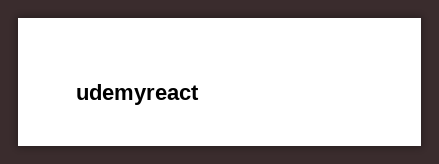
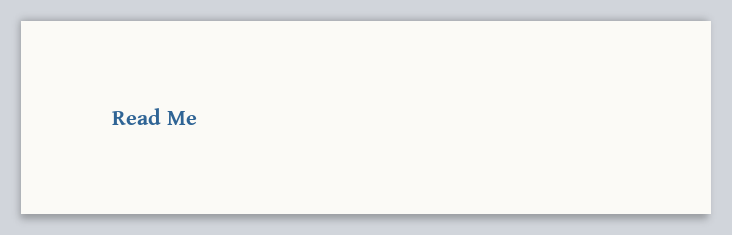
- udemyreact
+ Read Me

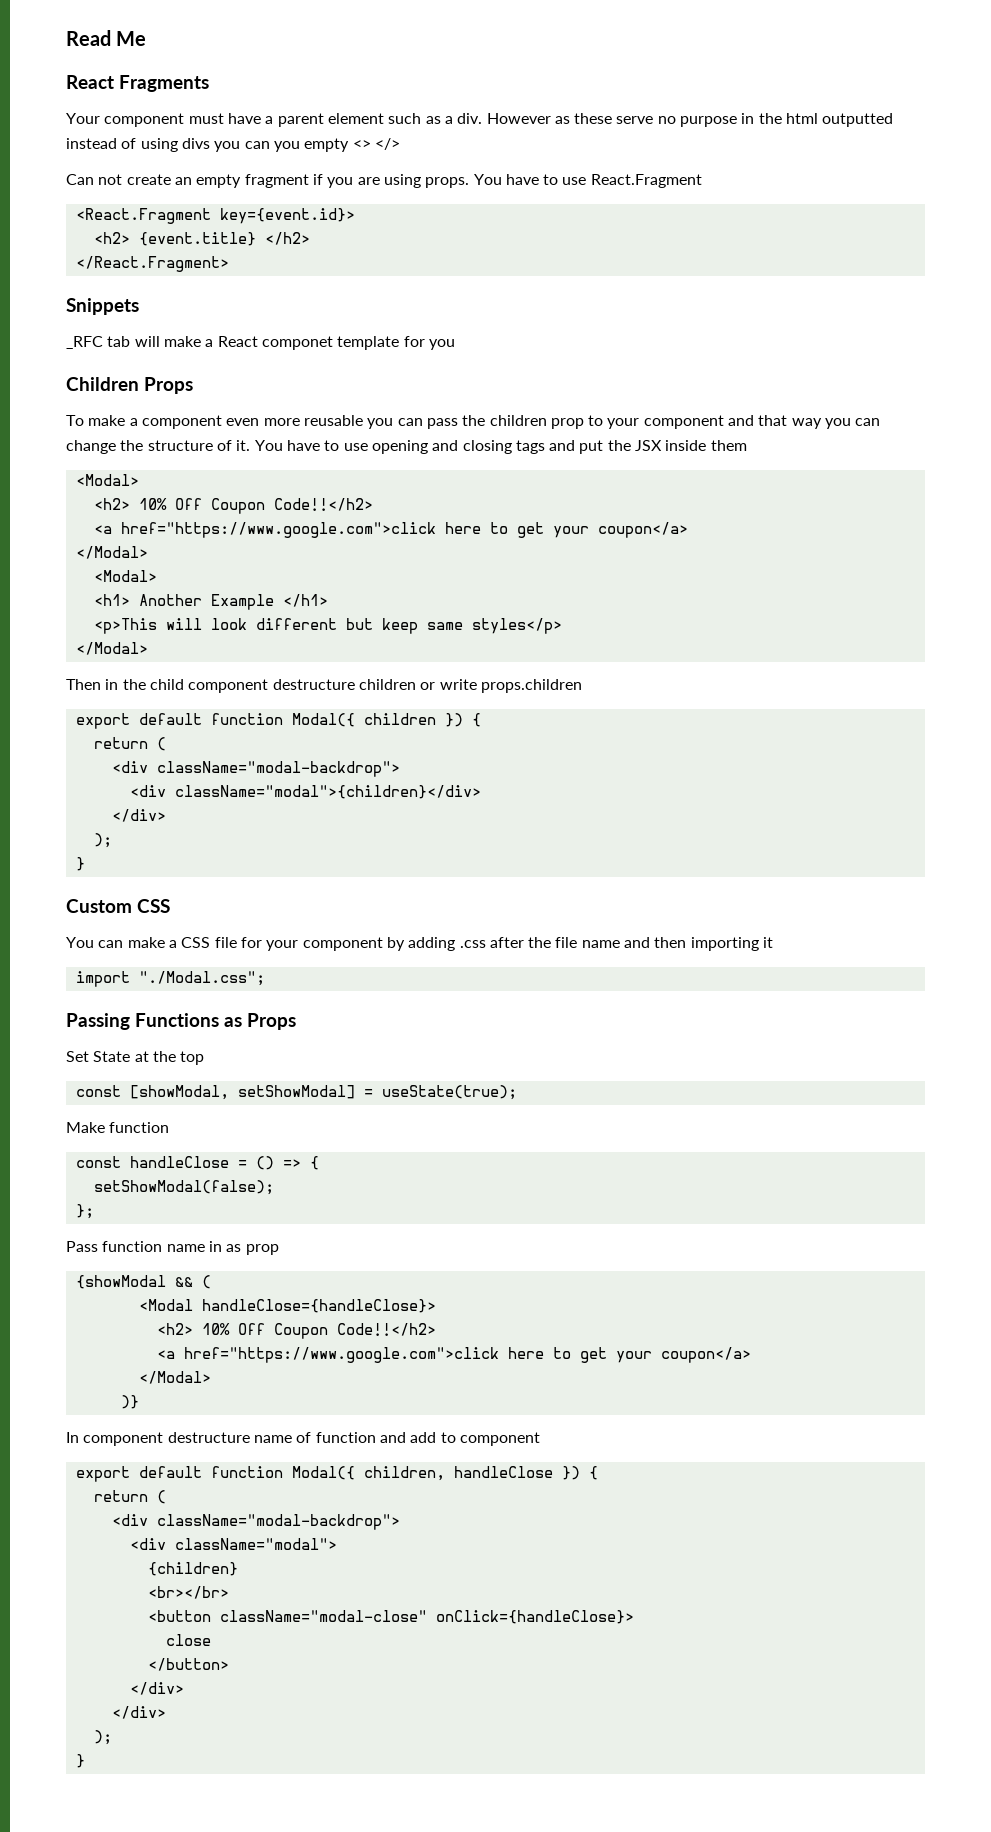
+ React Fragments
+ Your component must have a parent element such as a div. However as these serve no purpose in the html outputted instead of using divs you can you empty <> </>
+ Can not create an empty fragment if you are using props. You have to use React.Fragment
+ <React.Fragment key={event.id}>
+ <h2> {event.title} </h2>
+ </React.Fragment>
+ Snippets
+ _RFC tab will make a React componet template for you
+ Children Props
+ To make a component even more reusable you can pass the children prop to your component and that way you can change the structure of it. You have to use opening and closing tags and put the JSX inside them
+ <Modal>
+ <h2> 10% Off Coupon Code!!</h2>
+ <a href="https://www.google.com">click here to get your coupon</a>
+ </Modal>
+ <Modal>
+ <h1> Another Example </h1>
+ <p>This will look different but keep same styles</p>
+ </Modal>
+ Then in the child component destructure children or write props.children
+ export default function Modal({ children }) {
+ return (
+ <div className="modal-backdrop">
+ <div className="modal">{children}</div>
+ </div>
+ );
+ }
+ Custom CSS
+ You can make a CSS file for your component by adding .css after the file name and then importing it
+ import "./Modal.css";
+ Passing Functions as Props
+ Set State at the top
+ const [showModal, setShowModal] = useState(true);
+ Make function
+ const handleClose = () => {
+ setShowModal(false);
+ };
+ Pass function name in as prop
+ {showModal && (
+ <Modal handleClose={handleClose}>
+ <h2> 10% Off Coupon Code!!</h2>
+ <a href="https://www.google.com">click here to get your coupon</a>
+ </Modal>
+ )}
+ In component destructure name of function and add to component
+ export default function Modal({ children, handleClose }) {
+ return (
+ <div className="modal-backdrop">
+ <div className="modal">
+ {children}
+ <br></br>
+ <button className="modal-close" onClick={handleClose}>
+ close
+ </button>
+ </div>
+ </div>
+ );
+ }

